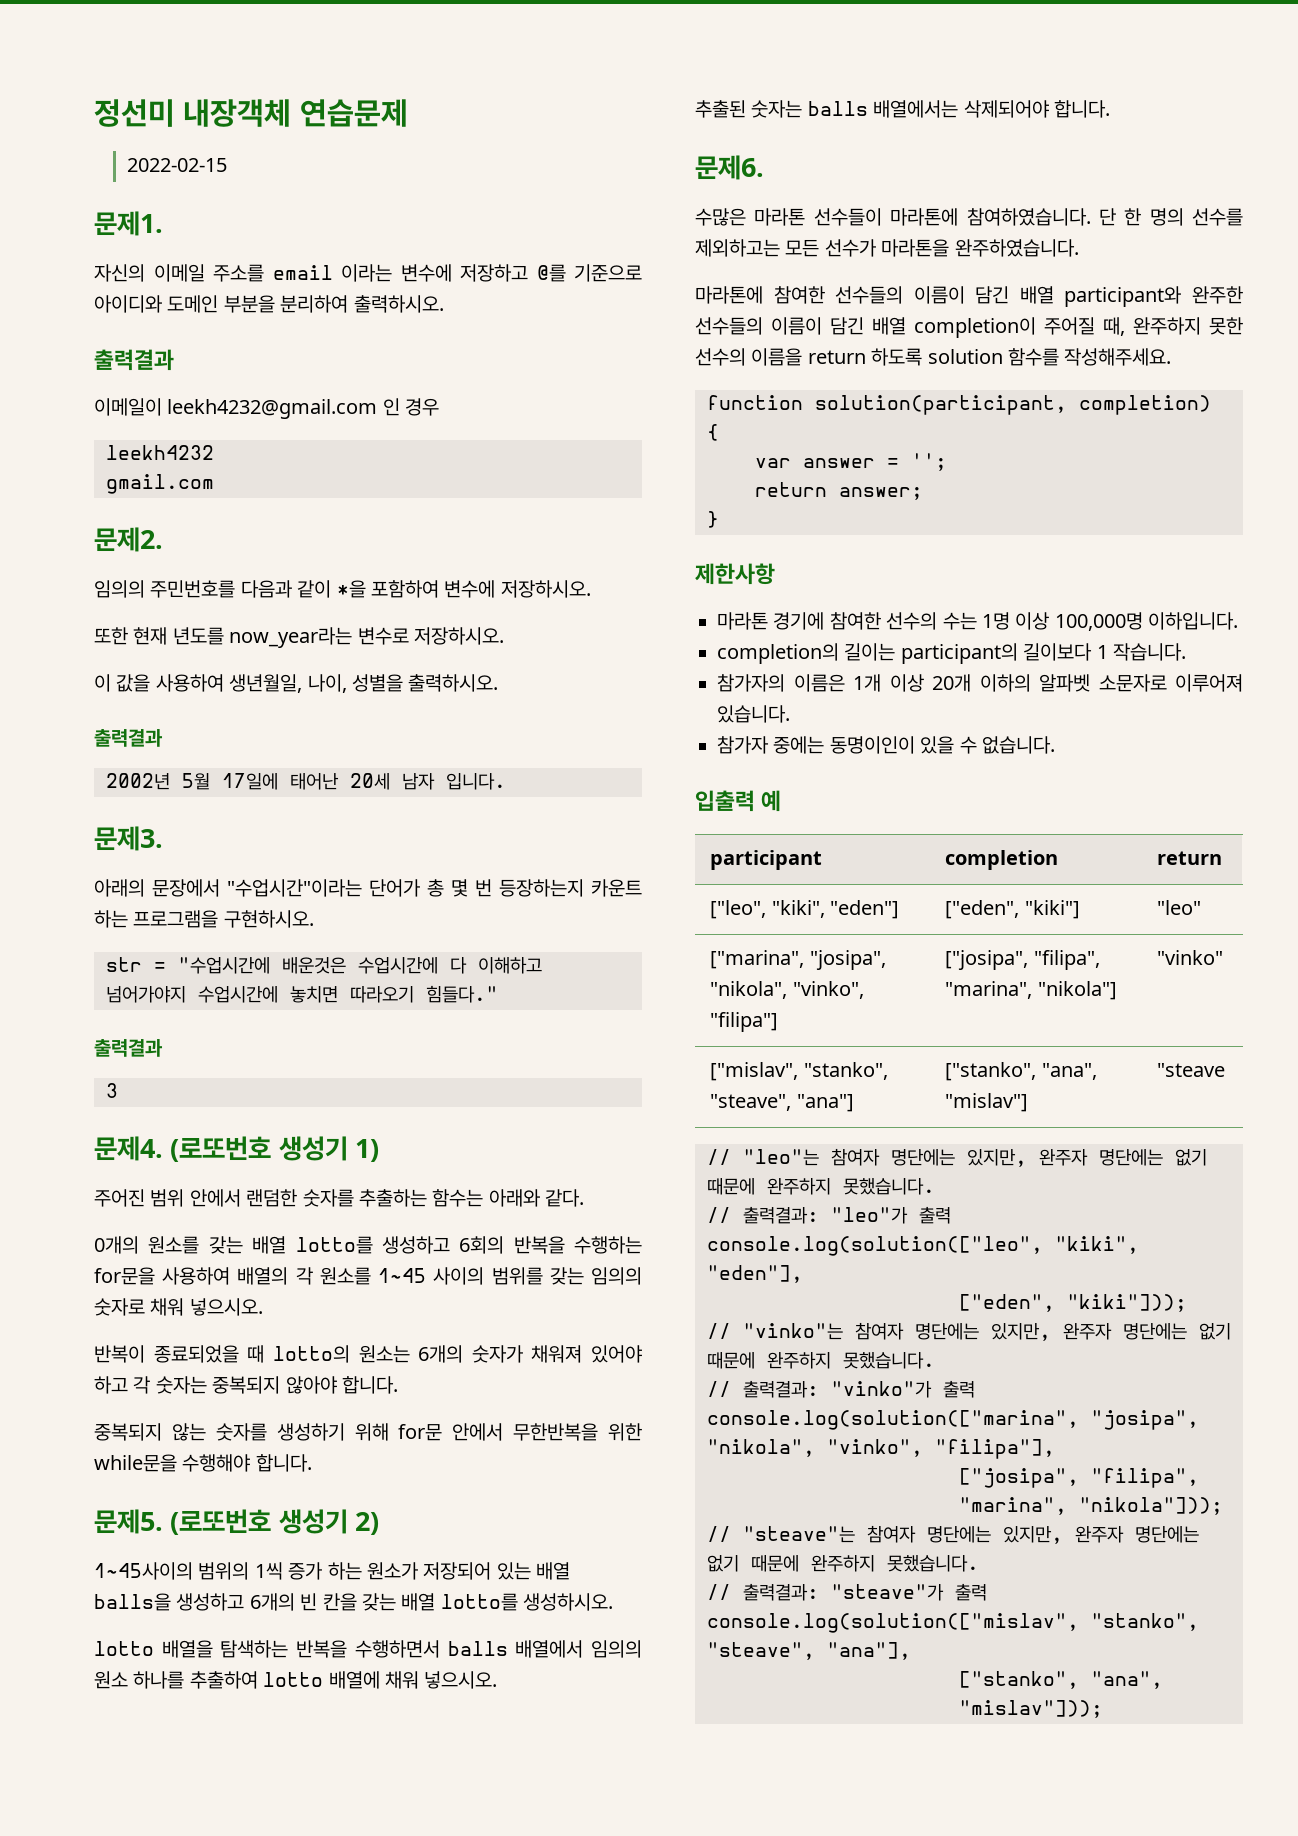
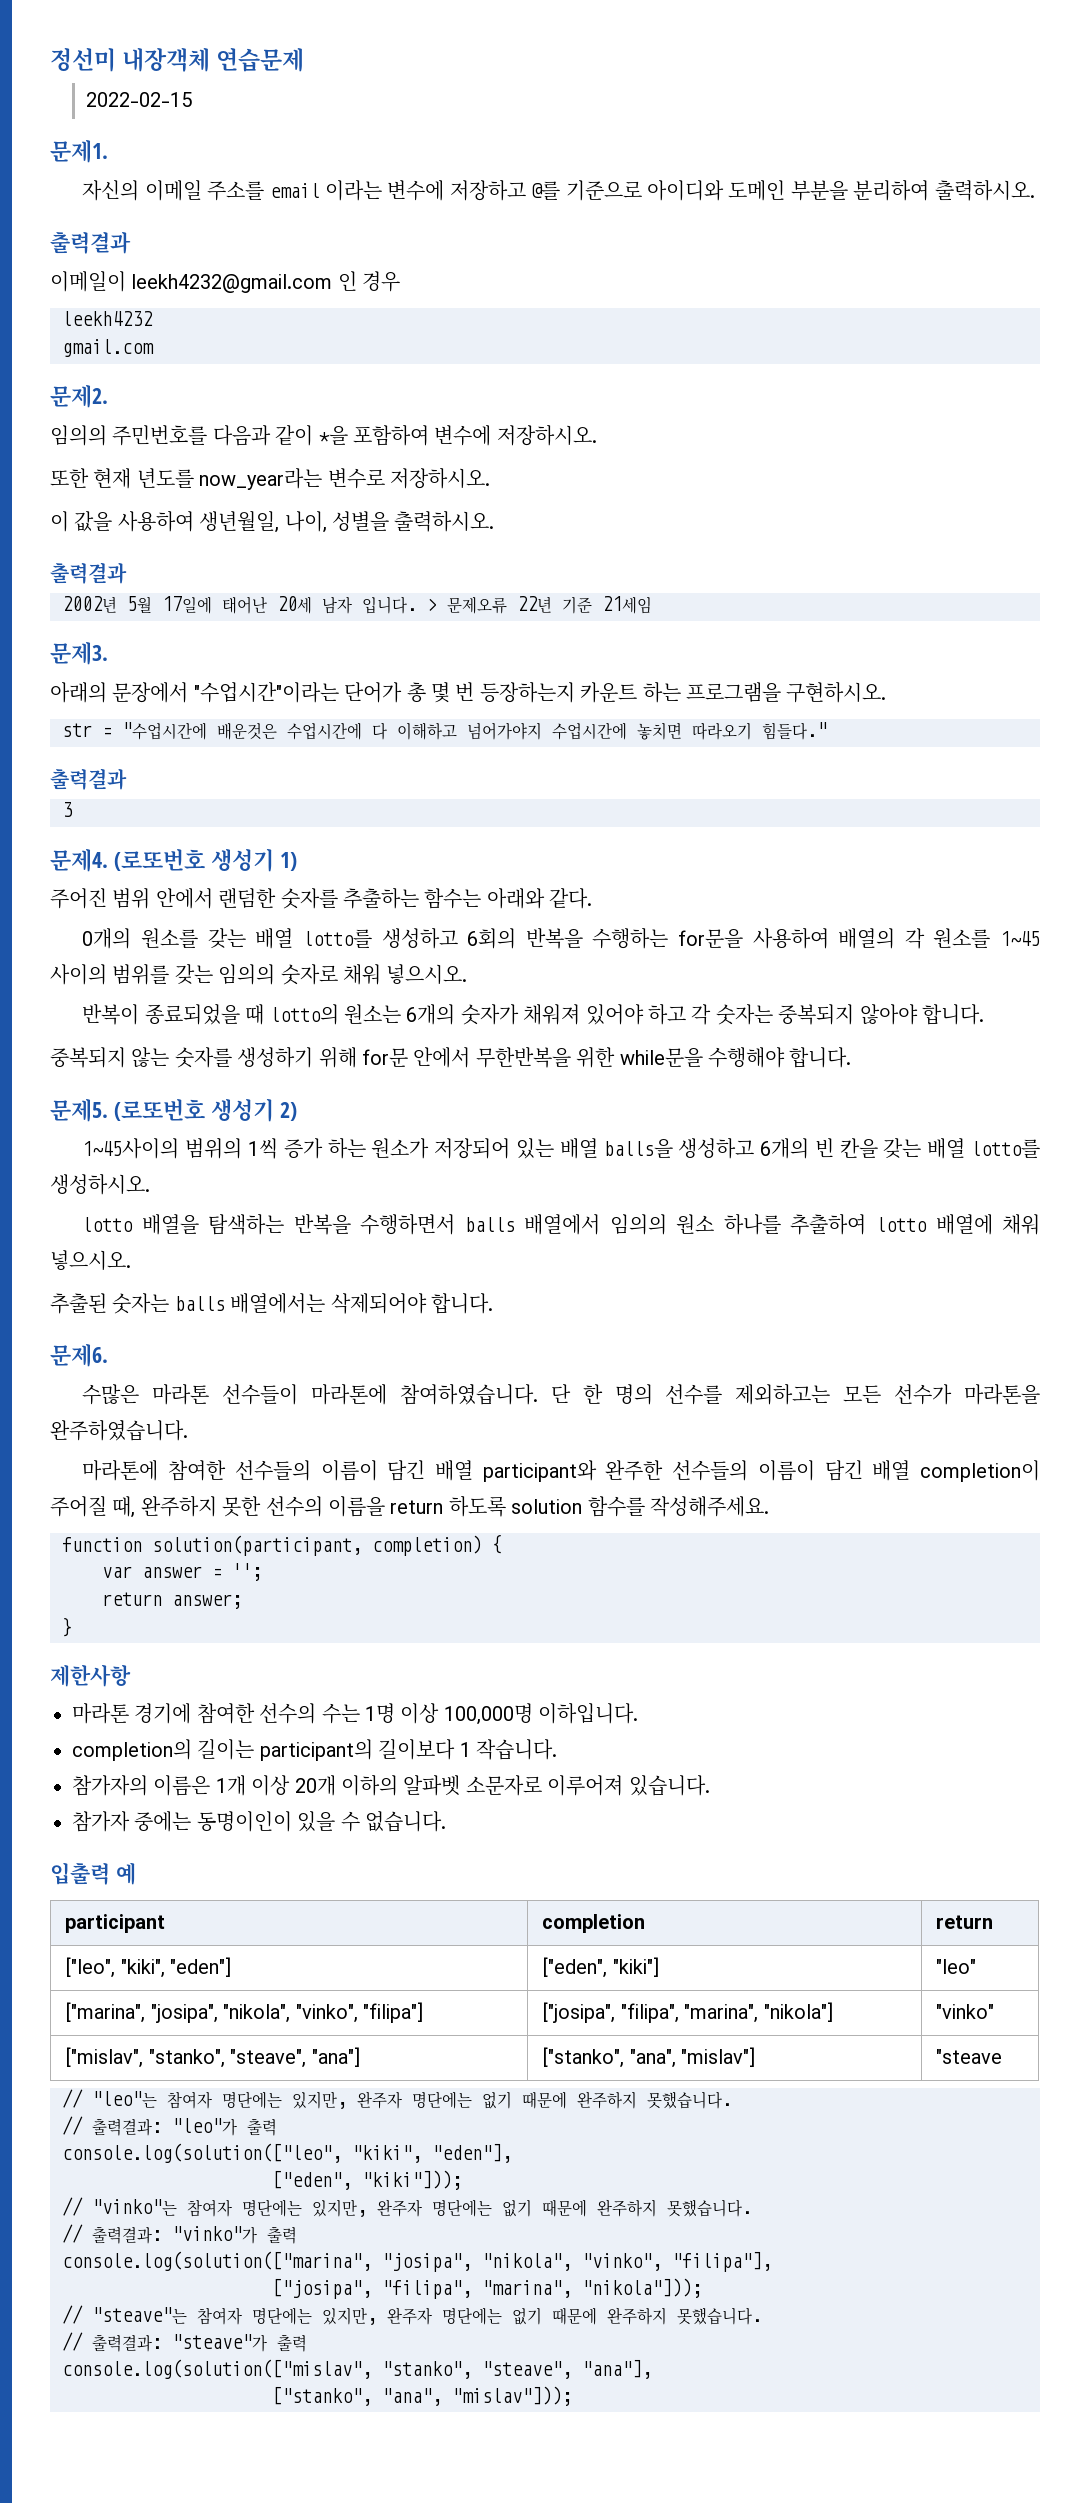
+ > 문제오류 22년 기준 21세임

